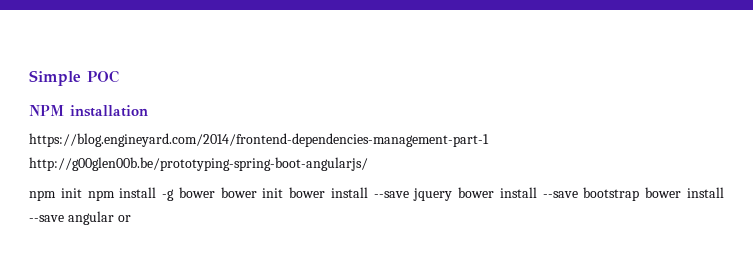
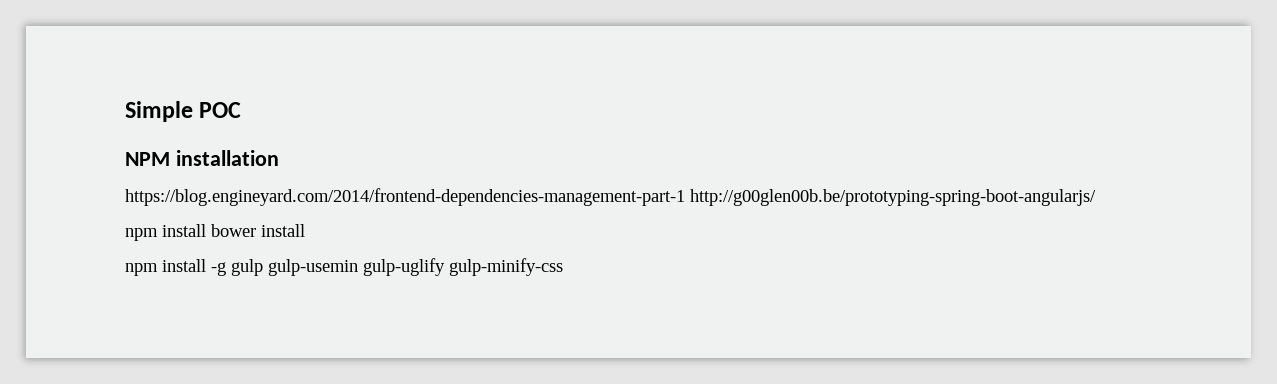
- npm init npm install -g bower bower init bower install --save jquery bower install --save bootstrap bower install --save angular or
+ npm install bower install
+ npm install -g gulp gulp-usemin gulp-uglify gulp-minify-css

